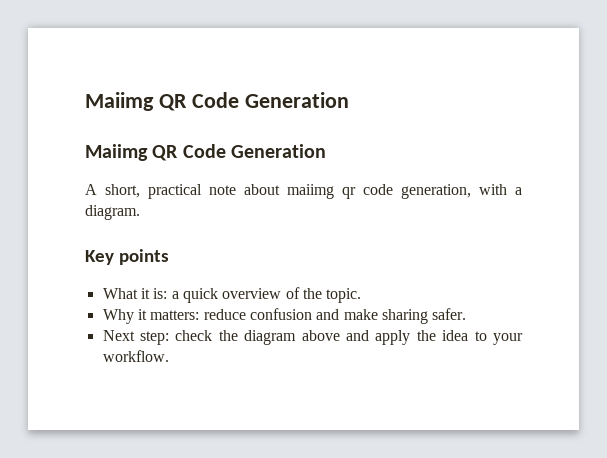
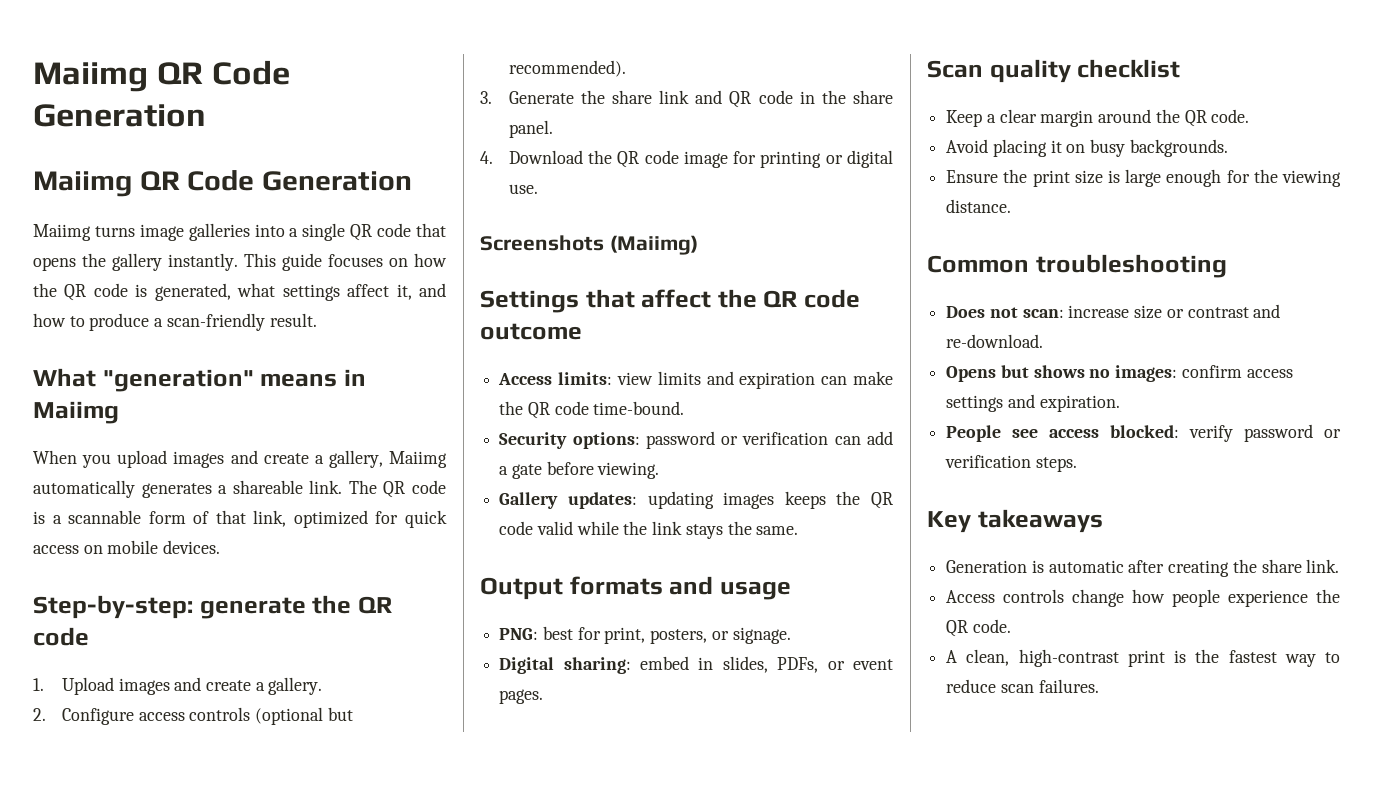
- A short, practical note about maiimg qr code generation, with a diagram.
- Key points
- What it is: a quick overview of the topic.
- Why it matters: reduce confusion and make sharing safer.
- Next step: check the diagram above and apply the idea to your workflow.
+ Maiimg turns image galleries into a single QR code that opens the gallery instantly. This guide focuses on how the QR code is generated, what settings affect it, and how to produce a scan-friendly result.
+ What "generation" means in Maiimg
+ When you upload images and create a gallery, Maiimg automatically generates a shareable link. The QR code is a scannable form of that link, optimized for quick access on mobile devices.
+ Step-by-step: generate the QR code
+ 1. Upload images and create a gallery.
+ 2. Configure access controls (optional but recommended).
+ 3. Generate the share link and QR code in the share panel.
+ 4. Download the QR code image for printing or digital use.
+ Screenshots (Maiimg)
+ Settings that affect the QR code outcome
+ Access limits: view limits and expiration can make the QR code time-bound.
+ Security options: password or verification can add a gate before viewing.
+ Gallery updates: updating images keeps the QR code valid while the link stays the same.
+ Output formats and usage
+ PNG: best for print, posters, or signage.
+ Digital sharing: embed in slides, PDFs, or event pages.
+ Scan quality checklist
+ Keep a clear margin around the QR code.
+ Avoid placing it on busy backgrounds.
+ Ensure the print size is large enough for the viewing distance.
+ Common troubleshooting
+ Does not scan: increase size or contrast and re-download.
+ Opens but shows no images: confirm access settings and expiration.
+ People see access blocked: verify password or verification steps.
+ Key takeaways
+ Generation is automatic after creating the share link.
+ Access controls change how people experience the QR code.
+ A clean, high-contrast print is the fastest way to reduce scan failures.

